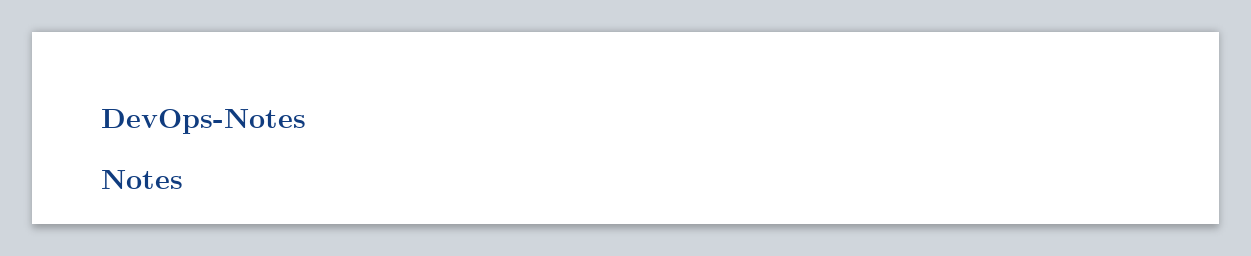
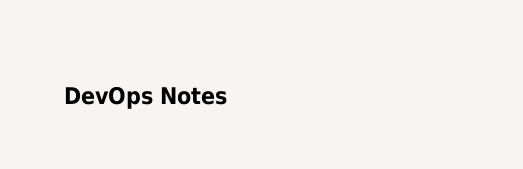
- DevOps-Notes
- Notes
+ DevOps Notes

